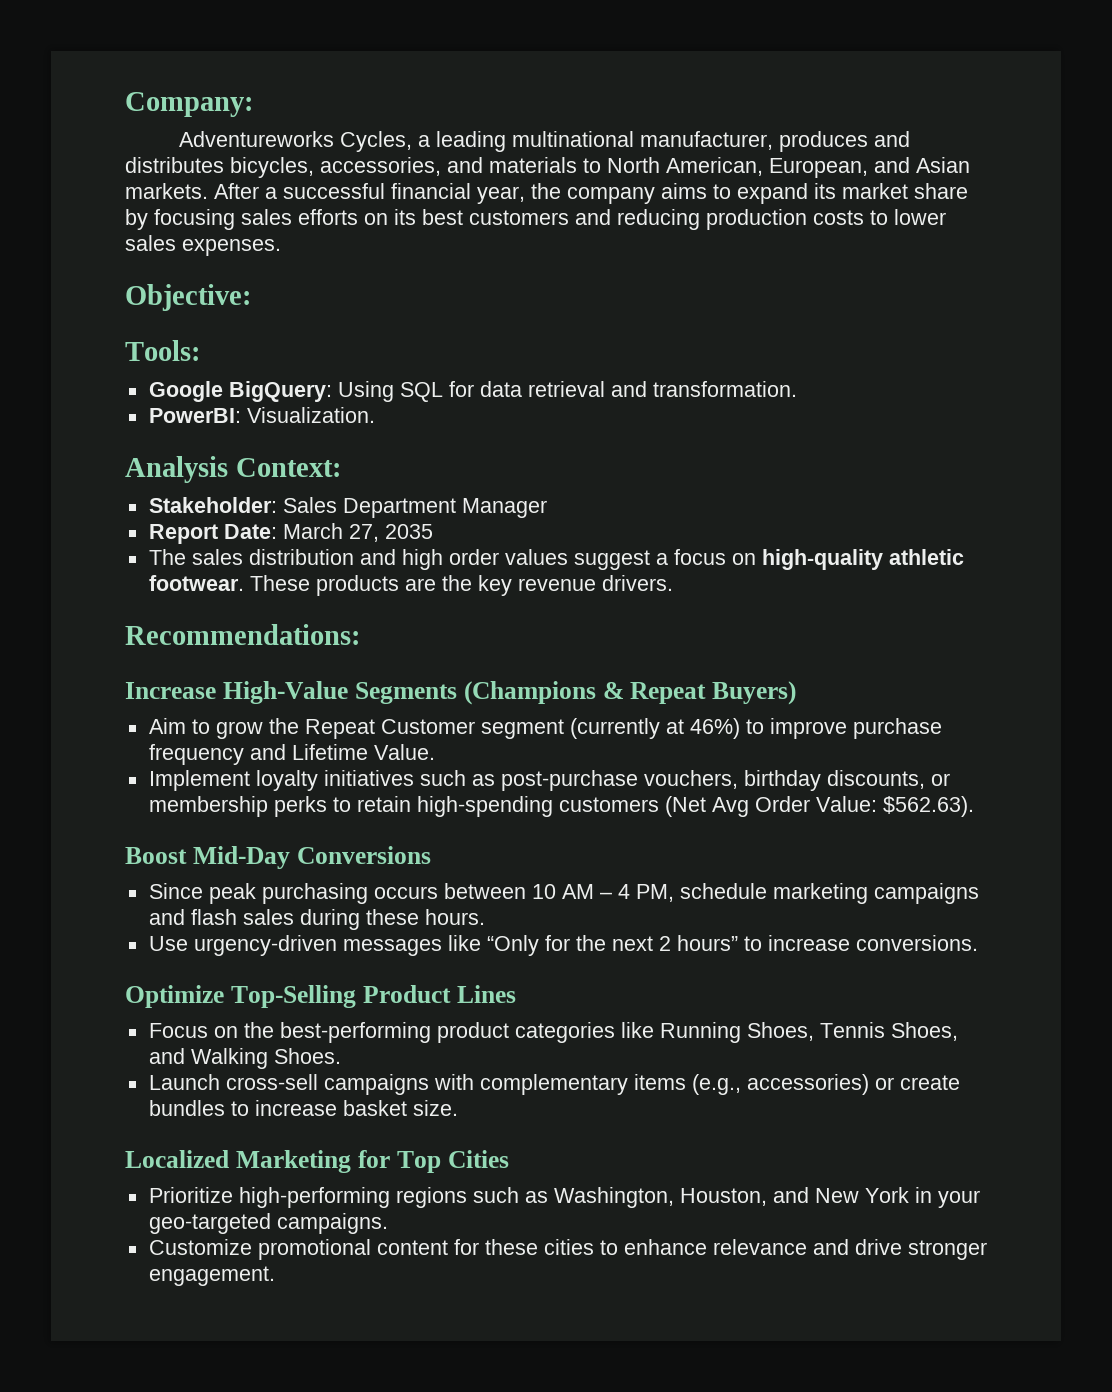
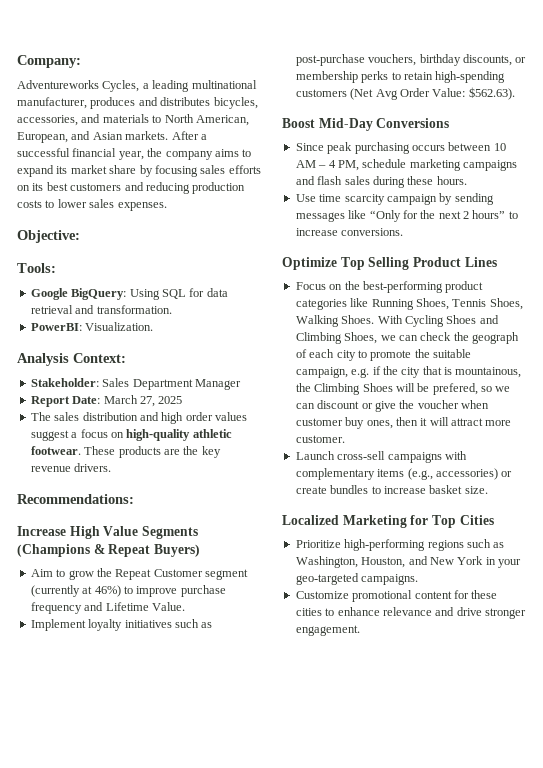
- Report Date: March 27, 2035
+ Report Date: March 27, 2025
- Increase High-Value Segments (Champions & Repeat Buyers)
+ Increase High Value Segments (Champions & Repeat Buyers)
- Use urgency-driven messages like “Only for the next 2 hours” to increase conversions.
+ Use time scarcity campaign by sending messages like “Only for the next 2 hours” to increase conversions.
- Optimize Top-Selling Product Lines
+ Optimize Top Selling Product Lines
- Focus on the best-performing product categories like Running Shoes, Tennis Shoes, and Walking Shoes.
+ Focus on the best-performing product categories like Running Shoes, Tennis Shoes, Walking Shoes. With Cycling Shoes and Climbing Shoes, we can check the geograph of each city to promote the suitable campaign, e.g. if the city that is mountainous, the Climbing Shoes will be prefered, so we can discount or give the voucher when customer buy ones, then it will attract more customer.

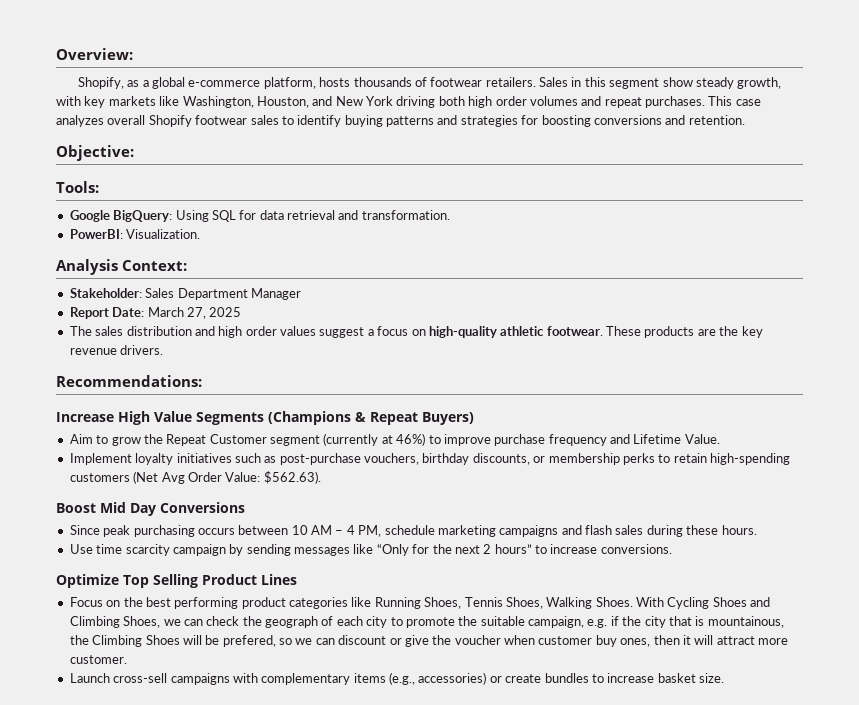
- Company:
- Adventureworks Cycles, a leading multinational manufacturer, produces and distributes bicycles, accessories, and materials to North American, European, and Asian markets. After a successful financial year, the company aims to expand its market share by focusing sales efforts on its best customers and reducing production costs to lower sales expenses.
+ Overview:
+ Shopify, as a global e-commerce platform, hosts thousands of footwear retailers. Sales in this segment show steady growth, with key markets like Washington, Houston, and New York driving both high order volumes and repeat purchases. This case analyzes overall Shopify footwear sales to identify buying patterns and strategies for boosting conversions and retention.
- Boost Mid-Day Conversions
+ Boost Mid Day Conversions
- Focus on the best-performing product categories like Running Shoes, Tennis Shoes, Walking Shoes.
+ Focus on the best performing product categories like Running Shoes, Tennis Shoes, Walking Shoes.
- Localized Marketing for Top Cities
- Prioritize high-performing regions such as Washington, Houston, and New York in your geo-targeted campaigns.
- Customize promotional content for these cities to enhance relevance and drive stronger engagement.

